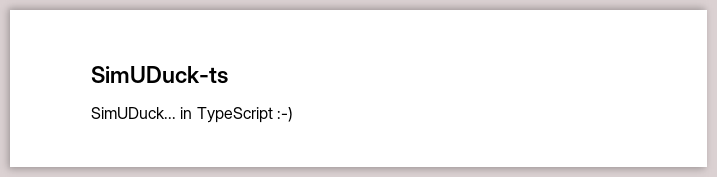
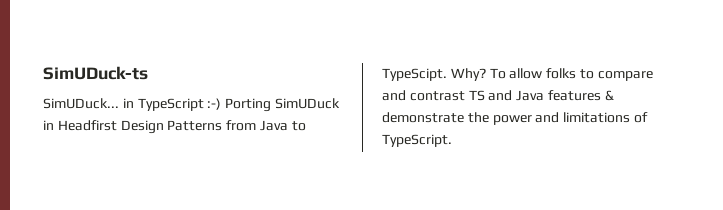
- SimUDuck... in TypeScript :-)
+ SimUDuck... in TypeScript :-) Porting SimUDuck in Headfirst Design Patterns from Java to TypeScipt. Why? To allow folks to compare and contrast TS and Java features & demonstrate the power and limitations of TypeScript.

